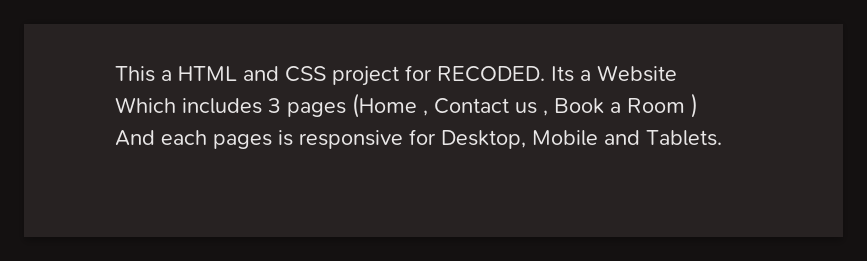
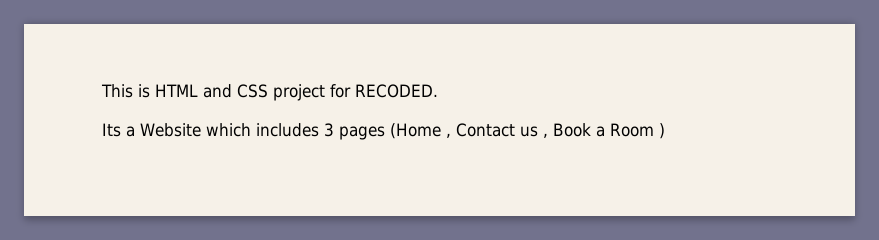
- This a HTML and CSS project for RECODED. Its a Website Which includes 3 pages (Home , Contact us , Book a Room ) And each pages is responsive for Desktop, Mobile and Tablets.
+ This is HTML and CSS project for RECODED.
+ Its a Website which includes 3 pages (Home , Contact us , Book a Room )

